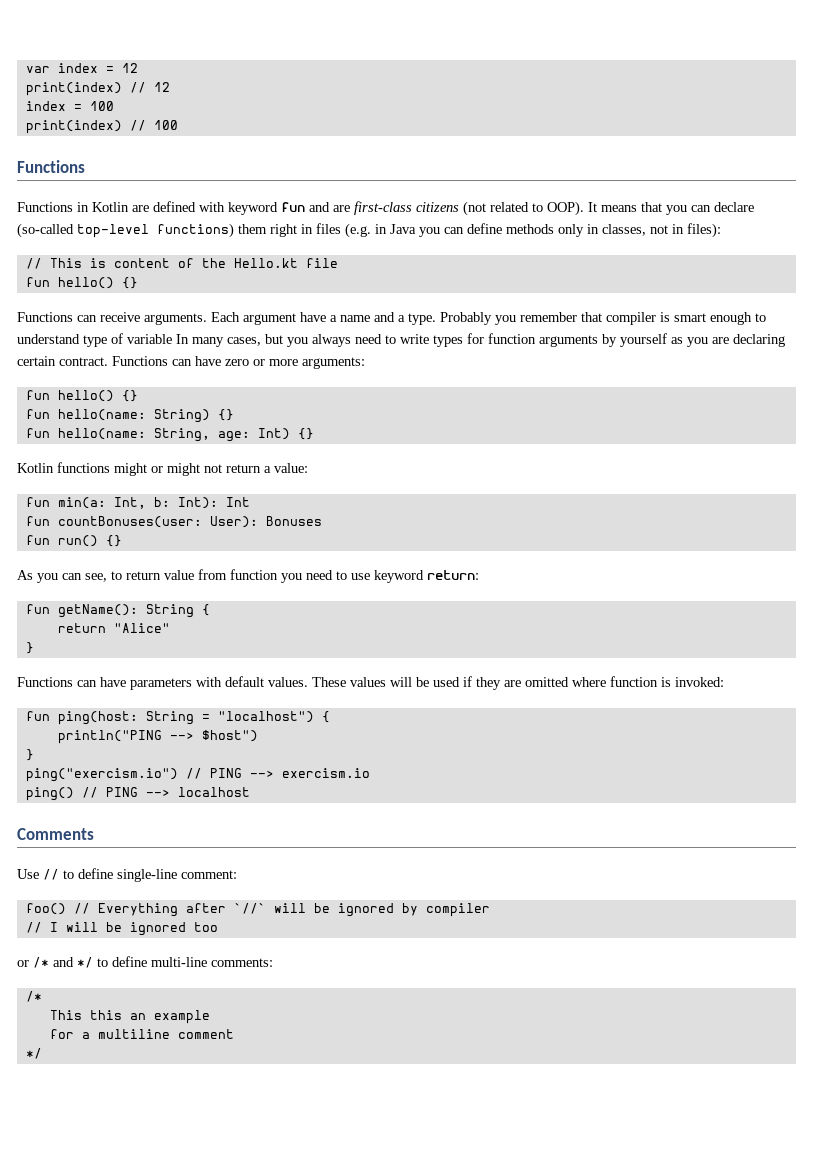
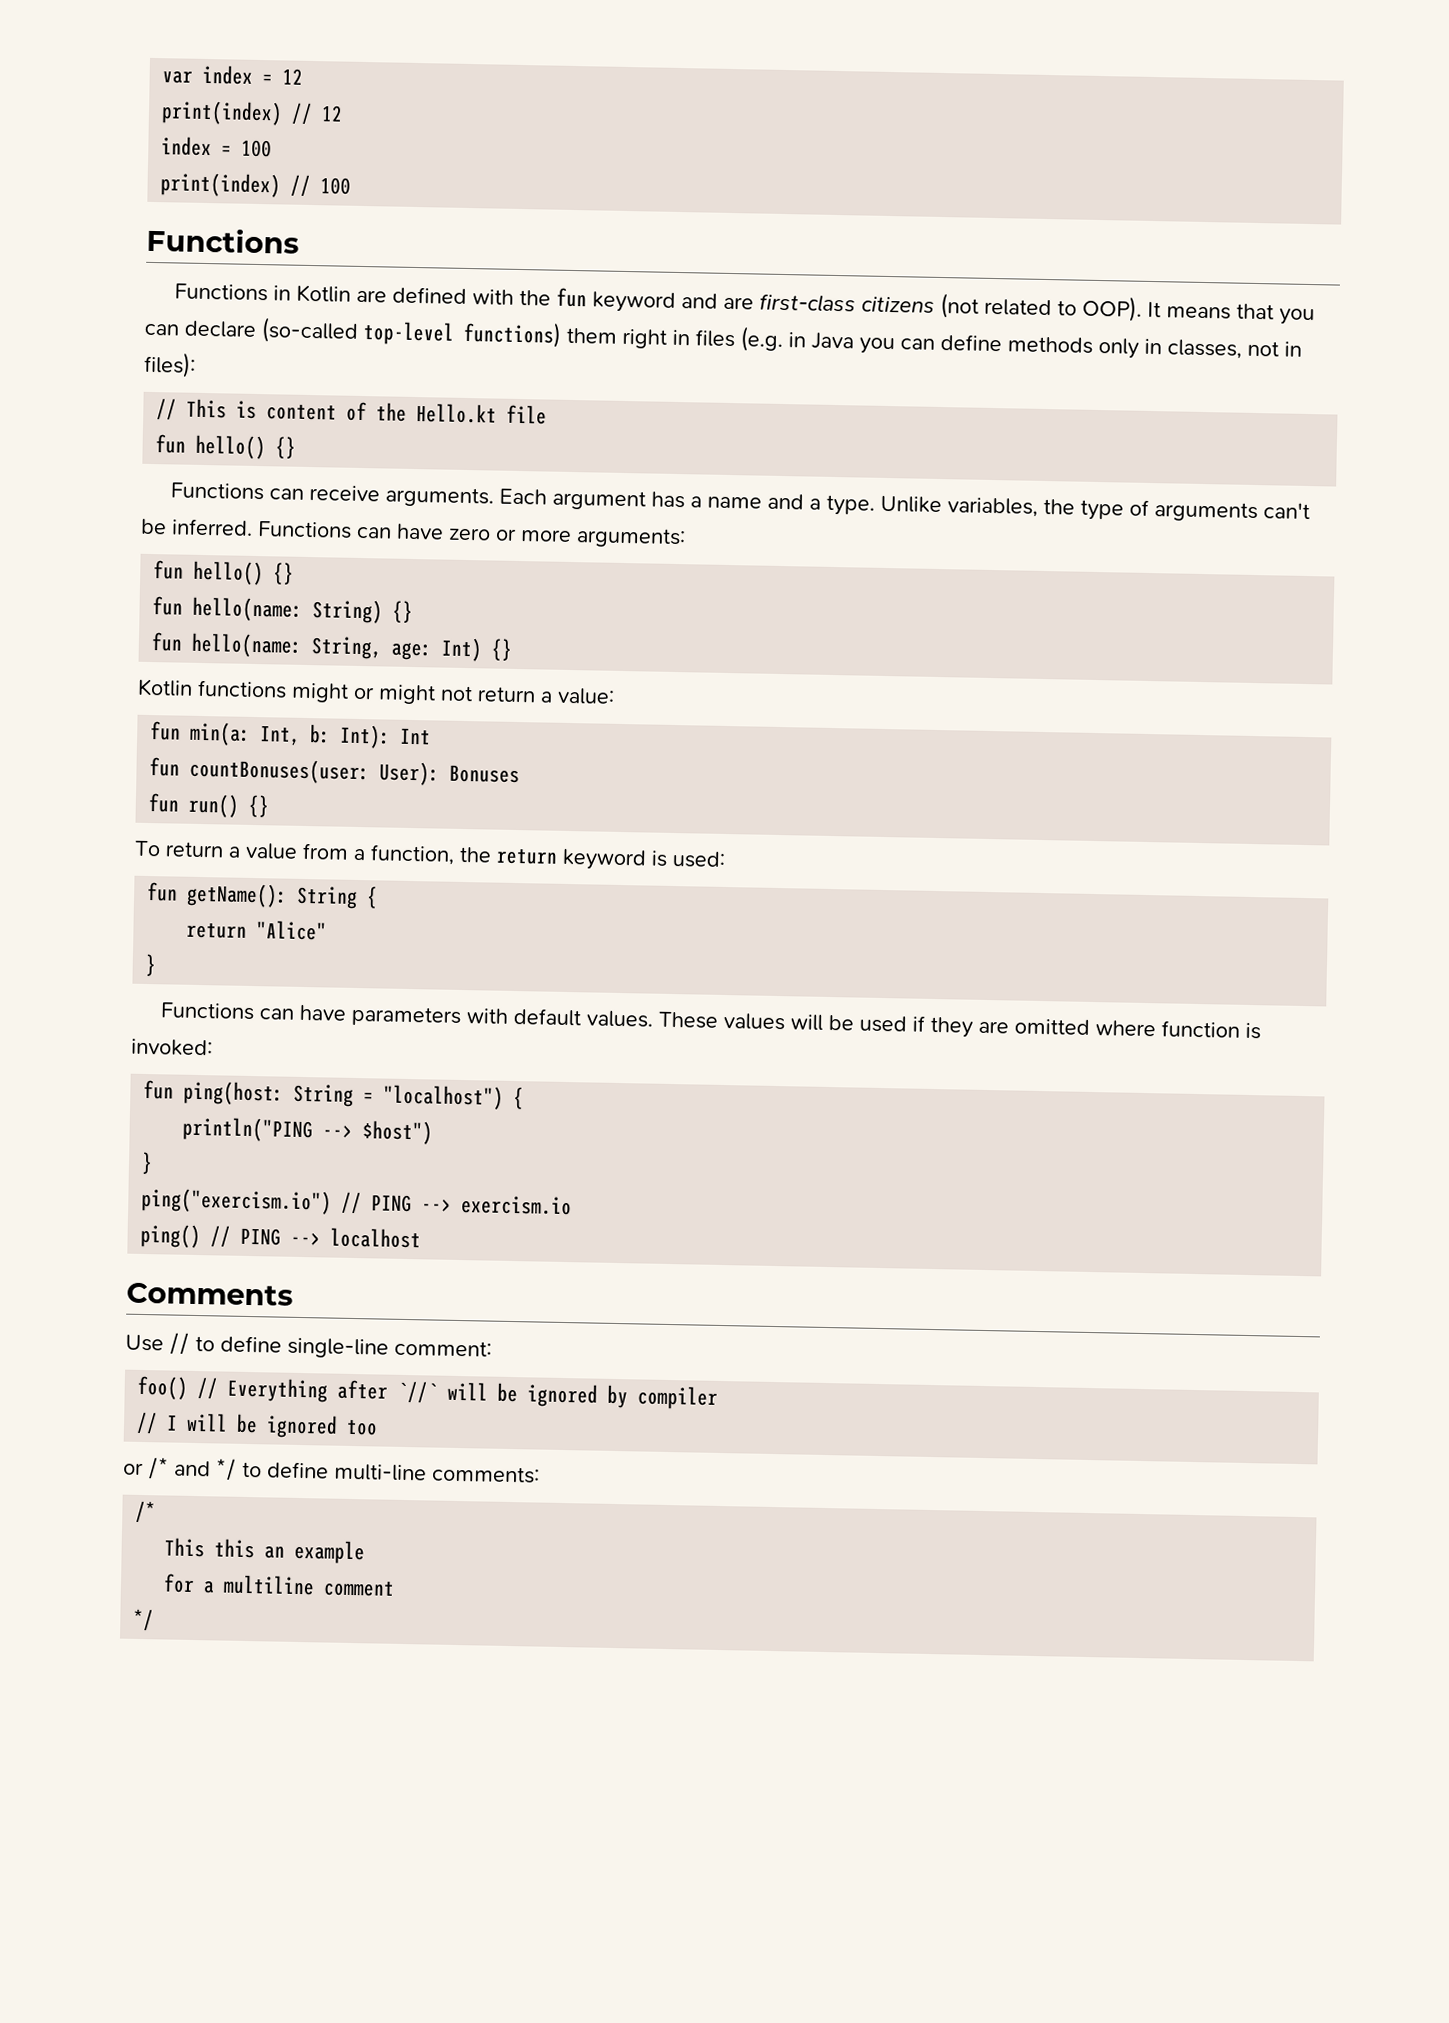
- Functions in Kotlin are defined with keyword fun and are first-class citizens (not related to OOP).
+ Functions in Kotlin are defined with the fun keyword and are first-class citizens (not related to OOP).
- Each argument have a name and a type.
+ Each argument has a name and a type.
- Probably you remember that compiler is smart enough to understand type of variable In many cases, but you always need to write types for function arguments by yourself as you are declaring certain contract.
+ Unlike variables, the type of arguments can't be inferred.
- As you can see, to return value from function you need to use keyword return:
+ To return a value from a function, the return keyword is used:

